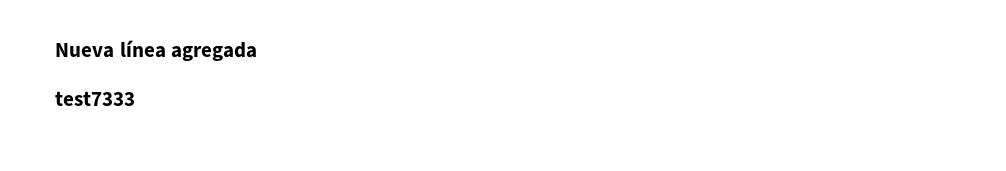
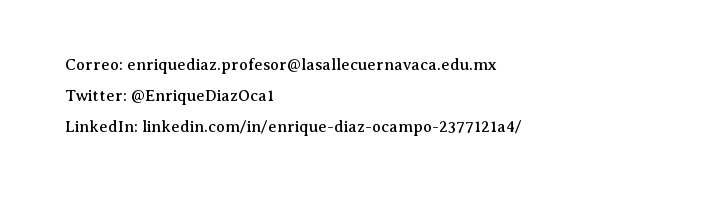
- Nueva línea agregada
- test7333
+ Correo: enriquediaz.profesor@lasallecuernavaca.edu.mx
+ Twitter: @EnriqueDiazOca1
+ LinkedIn: linkedin.com/in/enrique-diaz-ocampo-2377121a4/

